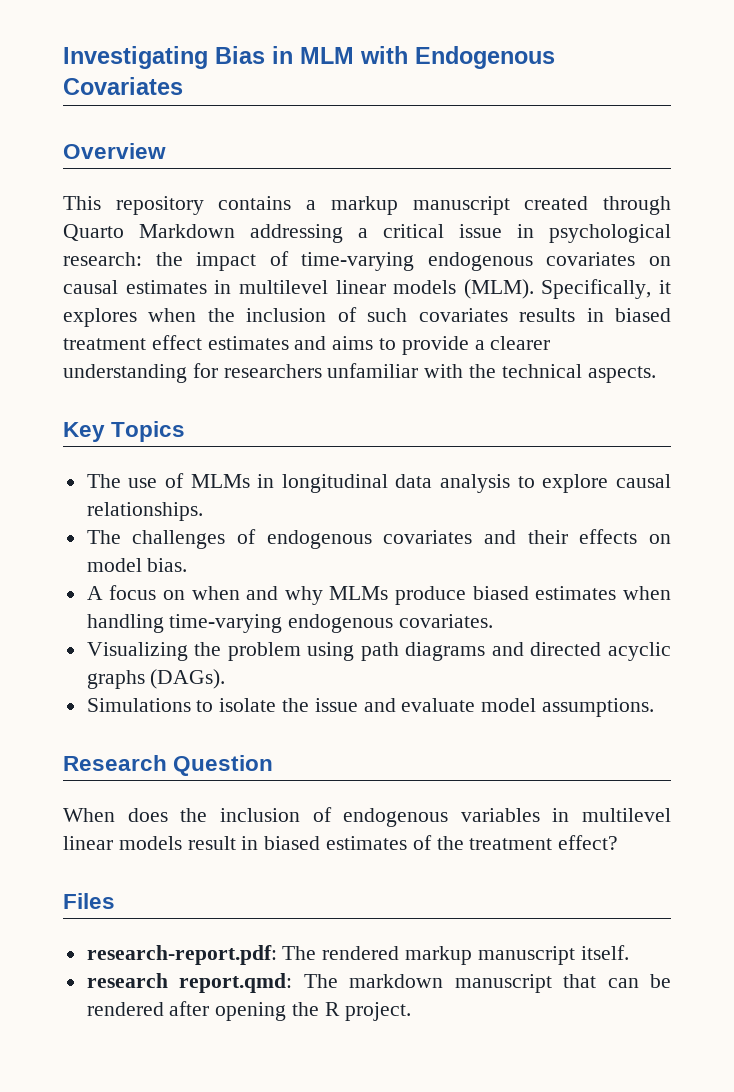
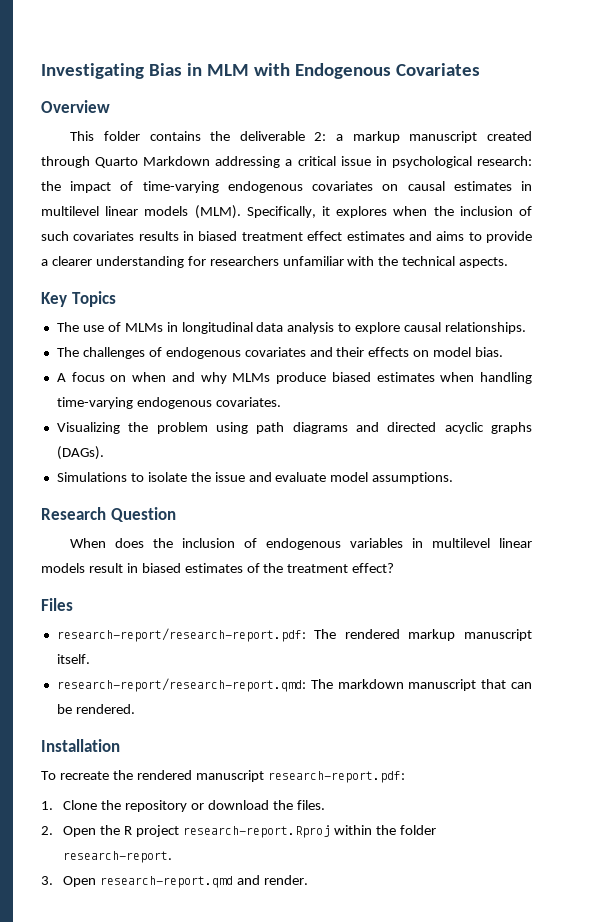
- This repository contains a markup manuscript created through Quarto Markdown addressing a critical issue in psychological research: the impact of time-varying endogenous covariates on causal estimates in multilevel linear models (MLM).
+ This folder contains the deliverable 2: a markup manuscript created through Quarto Markdown addressing a critical issue in psychological research: the impact of time-varying endogenous covariates on causal estimates in multilevel linear models (MLM).
- research-report.pdf: The rendered markup manuscript itself.
+ research-report/research-report.pdf: The rendered markup manuscript itself.
- research report.qmd: The markdown manuscript that can be rendered after opening the R project.
+ research-report/research-report.qmd: The markdown manuscript that can be rendered.
+ Installation
+ To recreate the rendered manuscript research-report.pdf:
+ 1. Clone the repository or download the files.
+ 2. Open the R project research-report.Rproj within the folder research-report.
+ 3. Open research-report.qmd and render.

